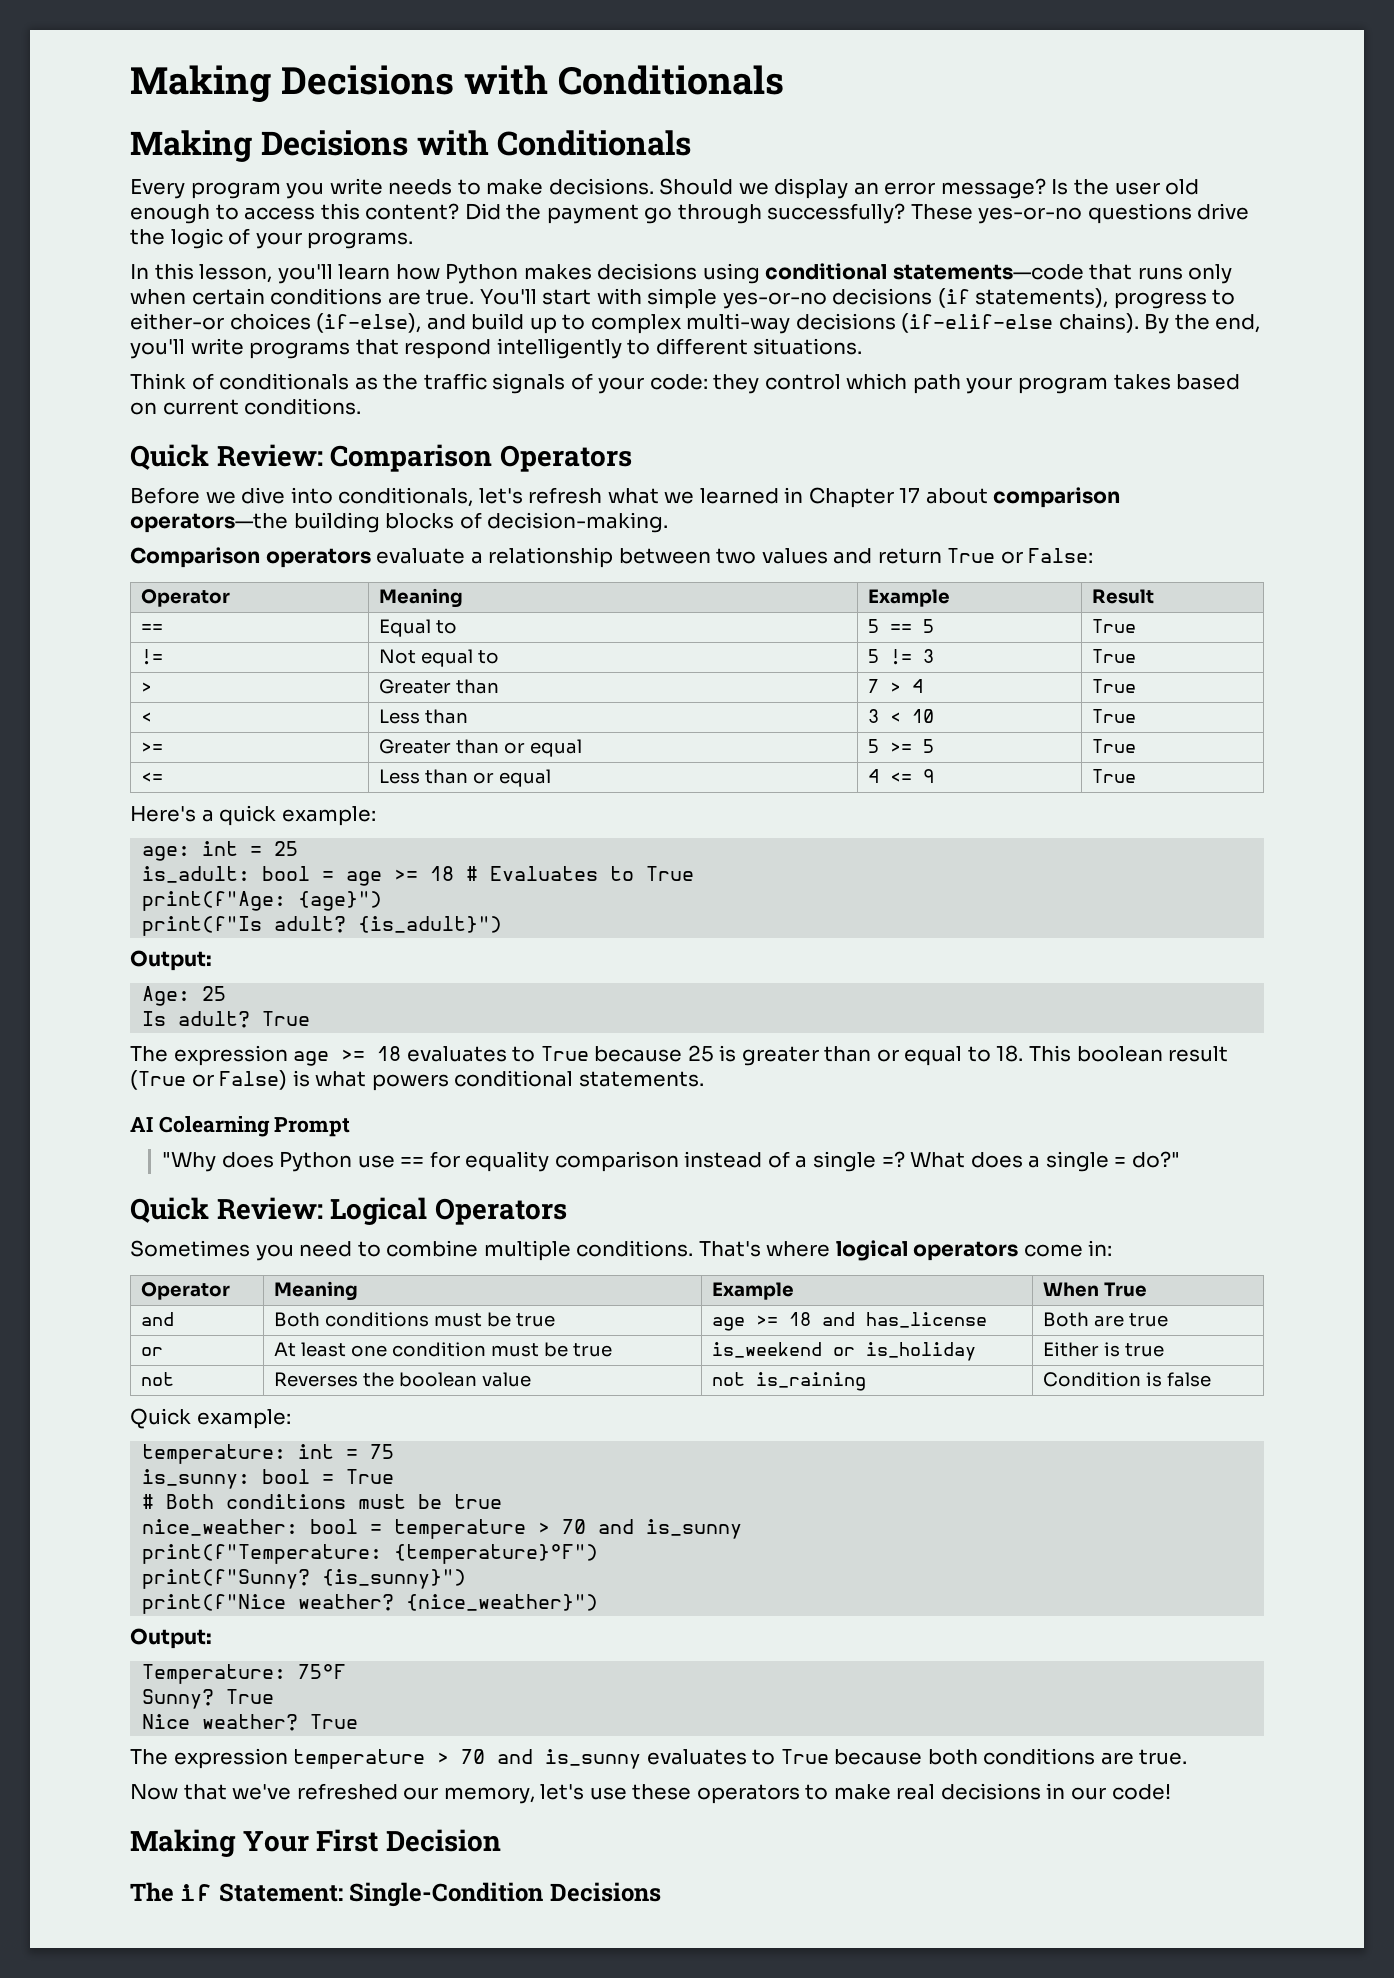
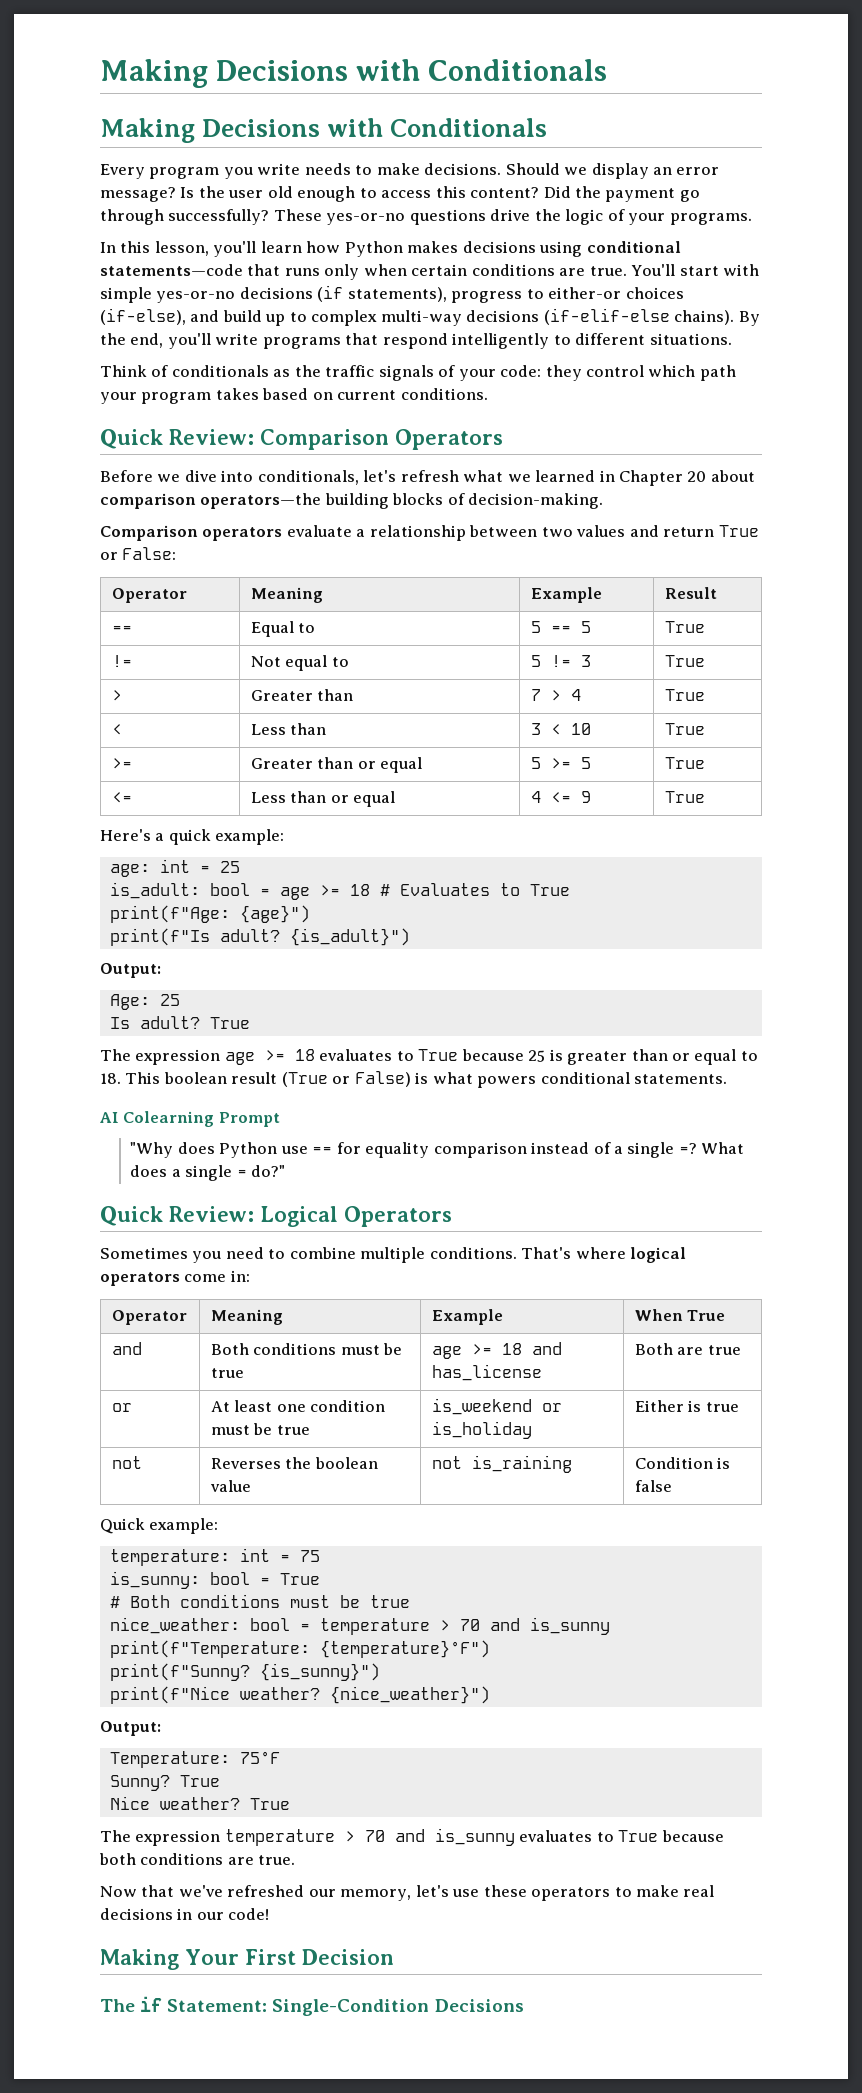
- Before we dive into conditionals, let's refresh what we learned in Chapter 17 about comparison operators—the building blocks of decision-making.
+ Before we dive into conditionals, let's refresh what we learned in Chapter 20 about comparison operators—the building blocks of decision-making.

